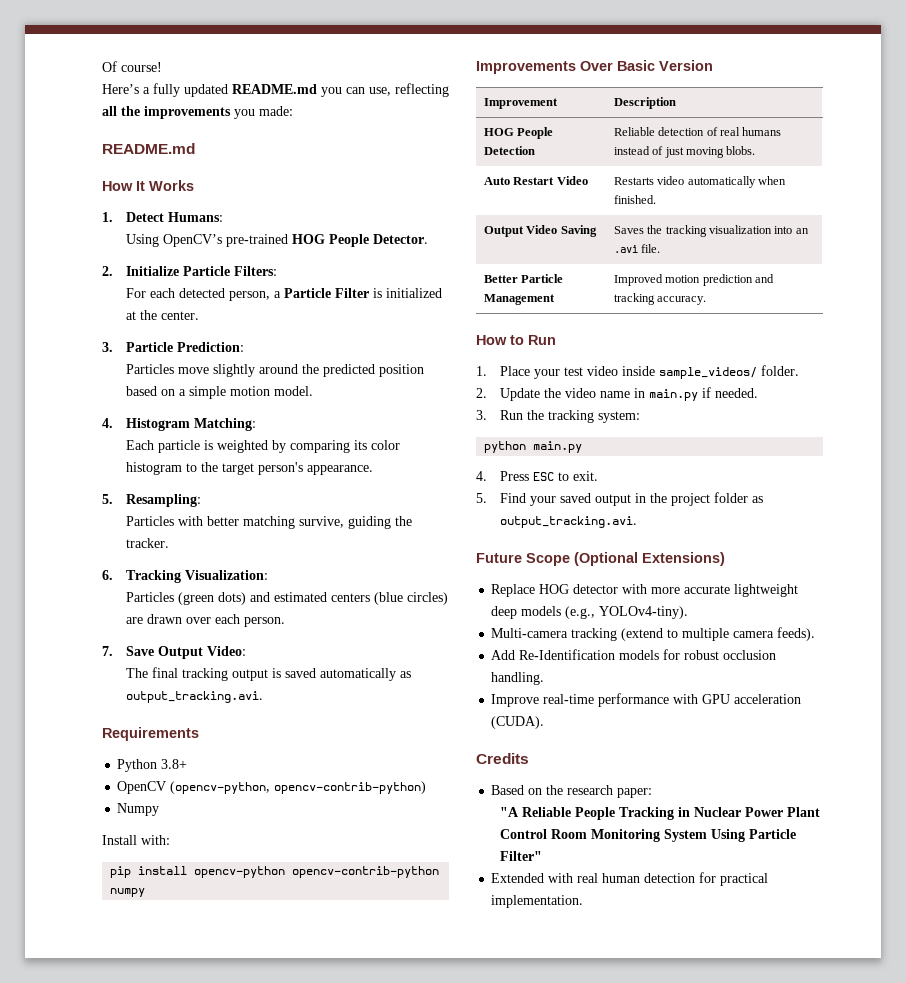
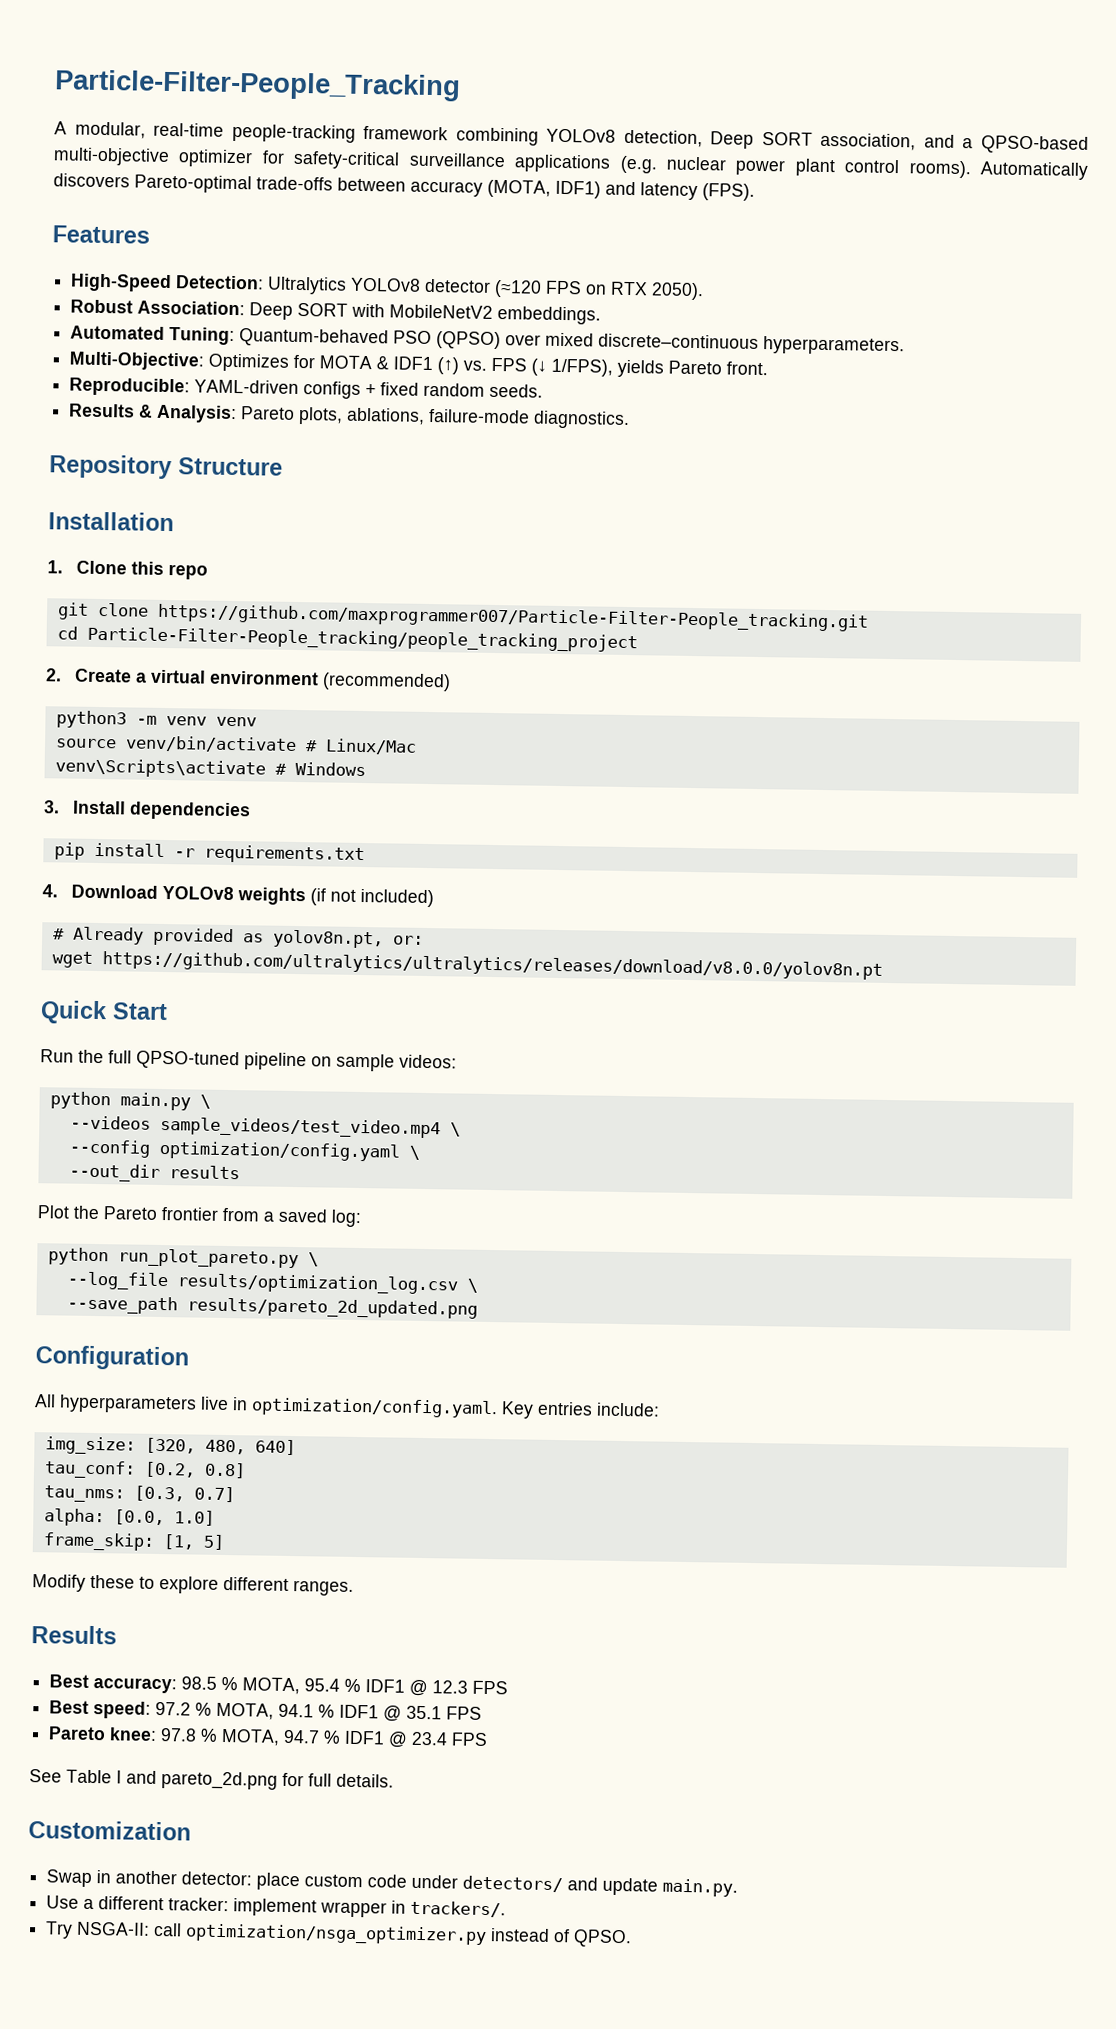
- Of course!
- Here’s a fully updated README.md you can use, reflecting all the improvements you made:
- README.md
- How It Works
- 1. Detect Humans:
- Using OpenCV’s pre-trained HOG People Detector.
- 2. Initialize Particle Filters:
- For each detected person, a Particle Filter is initialized at the center.
- 3. Particle Prediction:
- Particles move slightly around the predicted position based on a simple motion model.
- 4. Histogram Matching:
- Each particle is weighted by comparing its color histogram to the target person's appearance.
- 5. Resampling:
- Particles with better matching survive, guiding the tracker.
- 6. Tracking Visualization:
- Particles (green dots) and estimated centers (blue circles) are drawn over each person.
- 7. Save Output Video:
- The final tracking output is saved automatically as output_tracking.avi.
- Requirements
- Python 3.8+
- OpenCV (opencv-python, opencv-contrib-python)
- Numpy
- Install with:
- pip install opencv-python opencv-contrib-python numpy
- Improvements Over Basic Version
- Improvement | Description
- HOG People Detection | Reliable detection of real humans instead of just moving blobs.
- Auto Restart Video | Restarts video automatically when finished.
- Output Video Saving | Saves the tracking visualization into an .avi file.
- Better Particle Management | Improved motion prediction and tracking accuracy.
- How to Run
- 1. Place your test video inside sample_videos/ folder.
- 2. Update the video name in main.py if needed.
- 3. Run the tracking system:
- python main.py
- 4. Press ESC to exit.
- 5. Find your saved output in the project folder as output_tracking.avi.
- Future Scope (Optional Extensions)
- Replace HOG detector with more accurate lightweight deep models (e.g., YOLOv4-tiny).
- Multi-camera tracking (extend to multiple camera feeds).
- Add Re-Identification models for robust occlusion handling.
- Improve real-time performance with GPU acceleration (CUDA).
- Credits
- Based on the research paper:
- "A Reliable People Tracking in Nuclear Power Plant Control Room Monitoring System Using Particle Filter"
- Extended with real human detection for practical implementation.
+ Particle-Filter-People_Tracking
+ A modular, real-time people-tracking framework combining YOLOv8 detection, Deep SORT association, and a QPSO-based multi-objective optimizer for safety-critical surveillance applications (e.g. nuclear power plant control rooms). Automatically discovers Pareto-optimal trade-offs between accuracy (MOTA, IDF1) and latency (FPS).
+ Features
+ High-Speed Detection: Ultralytics YOLOv8 detector (≈120 FPS on RTX 2050).
+ Robust Association: Deep SORT with MobileNetV2 embeddings.
+ Automated Tuning: Quantum-behaved PSO (QPSO) over mixed discrete–continuous hyperparameters.
+ Multi-Objective: Optimizes for MOTA & IDF1 (↑) vs. FPS (↓ 1/FPS), yields Pareto front.
+ Reproducible: YAML-driven configs + fixed random seeds.
+ Results & Analysis: Pareto plots, ablations, failure-mode diagnostics.
+ Repository Structure
+ Installation
+ 1. Clone this repo
+ git clone https://github.com/maxprogrammer007/Particle-Filter-People_tracking.git
+ cd Particle-Filter-People_tracking/people_tracking_project
+ 2. Create a virtual environment (recommended)
+ python3 -m venv venv
+ source venv/bin/activate # Linux/Mac
+ venv\Scripts\activate # Windows
+ 3. Install dependencies
+ pip install -r requirements.txt
+ 4. Download YOLOv8 weights (if not included)
+ # Already provided as yolov8n.pt, or:
+ wget https://github.com/ultralytics/ultralytics/releases/download/v8.0.0/yolov8n.pt
+ Quick Start
+ Run the full QPSO-tuned pipeline on sample videos:
+ python main.py \
+ --videos sample_videos/test_video.mp4 \
+ --config optimization/config.yaml \
+ --out_dir results
+ Plot the Pareto frontier from a saved log:
+ python run_plot_pareto.py \
+ --log_file results/optimization_log.csv \
+ --save_path results/pareto_2d_updated.png
+ Configuration
+ All hyperparameters live in optimization/config.yaml. Key entries include:
+ img_size: [320, 480, 640]
+ tau_conf: [0.2, 0.8]
+ tau_nms: [0.3, 0.7]
+ alpha: [0.0, 1.0]
+ frame_skip: [1, 5]
+ Modify these to explore different ranges.
+ Results
+ Best accuracy: 98.5 % MOTA, 95.4 % IDF1 @ 12.3 FPS
+ Best speed: 97.2 % MOTA, 94.1 % IDF1 @ 35.1 FPS
+ Pareto knee: 97.8 % MOTA, 94.7 % IDF1 @ 23.4 FPS
+ See Table I and pareto_2d.png for full details.
+ Customization
+ Swap in another detector: place custom code under detectors/ and update main.py.
+ Use a different tracker: implement wrapper in trackers/.
+ Try NSGA-II: call optimization/nsga_optimizer.py instead of QPSO.

